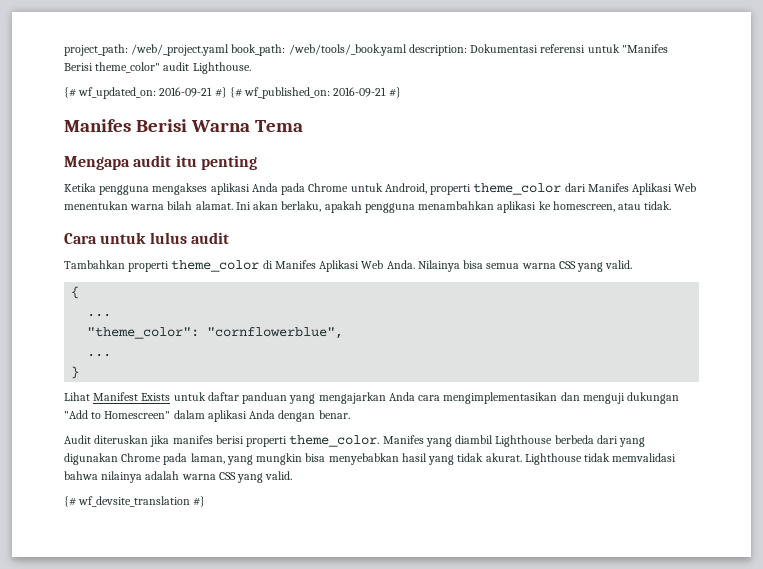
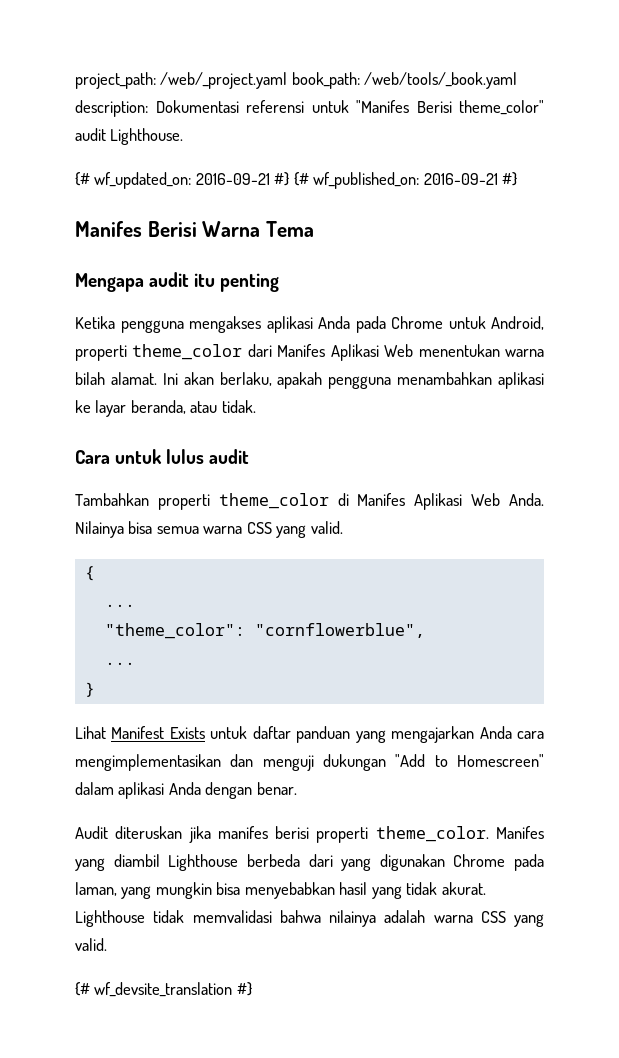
- Ini akan berlaku, apakah pengguna menambahkan aplikasi ke homescreen, atau tidak.
+ Ini akan berlaku, apakah pengguna menambahkan aplikasi ke layar beranda, atau tidak.

